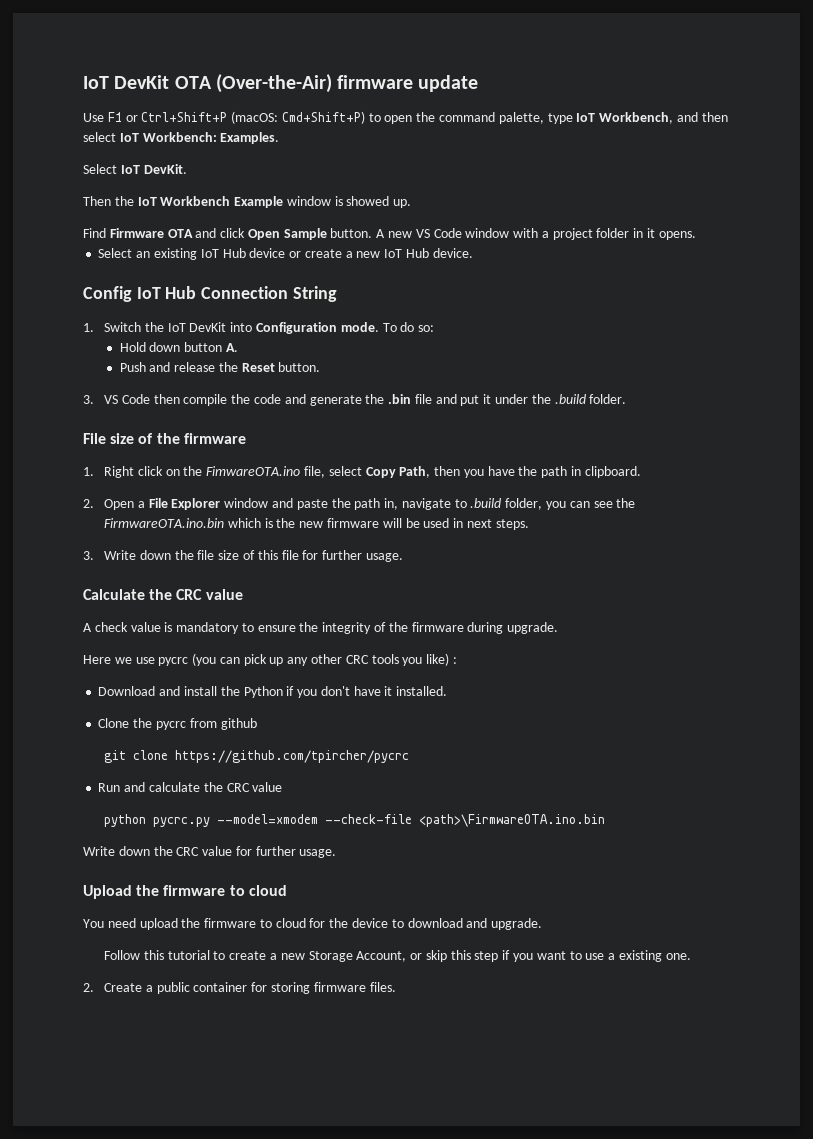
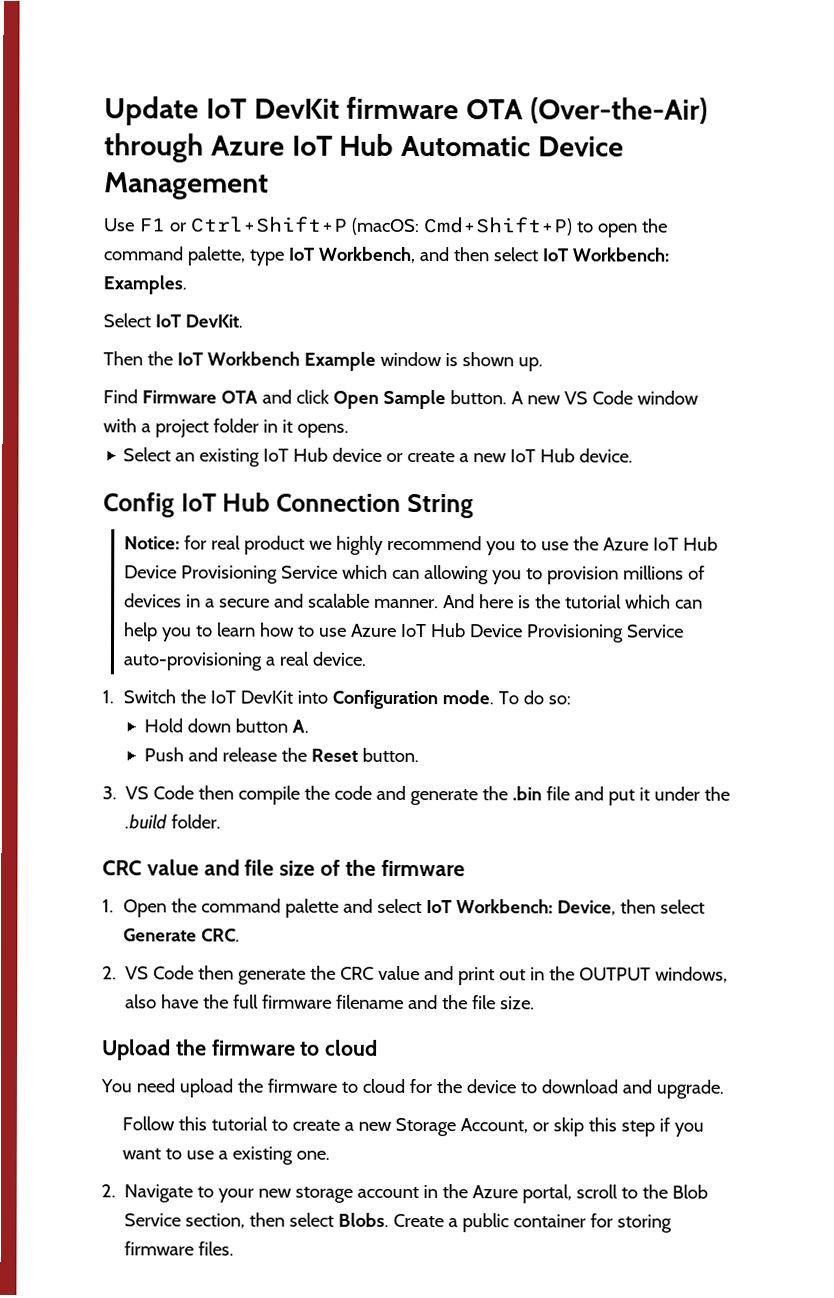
- IoT DevKit OTA (Over-the-Air) firmware update
+ Update IoT DevKit firmware OTA (Over-the-Air) through Azure IoT Hub Automatic Device Management
- Then the IoT Workbench Example window is showed up.
+ Then the IoT Workbench Example window is shown up.
+ Notice: for real product we highly recommend you to use the Azure IoT Hub Device Provisioning Service which can allowing you to provision millions of devices in a secure and scalable manner. And here is the tutorial which can help you to learn how to use Azure IoT Hub Device Provisioning Service auto-provisioning a real device.
- File size of the firmware
+ CRC value and file size of the firmware
- 1. Right click on the FimwareOTA.ino file, select Copy Path, then you have the path in clipboard.
- 2. Open a File Explorer window and paste the path in, navigate to .build folder, you can see the FirmwareOTA.ino.bin which is the new firmware will be used in next steps.
- 3. Write down the file size of this file for further usage.
- Calculate the CRC value
- A check value is mandatory to ensure the integrity of the firmware during upgrade.
- Here we use pycrc (you can pick up any other CRC tools you like) :
- Download and install the Python if you don't have it installed.
- Clone the pycrc from github
- git clone https://github.com/tpircher/pycrc
- Run and calculate the CRC value
- python pycrc.py --model=xmodem --check-file <path>\FirmwareOTA.ino.bin
- Write down the CRC value for further usage.
+ 1. Open the command palette and select IoT Workbench: Device, then select Generate CRC.
+ 2. VS Code then generate the CRC value and print out in the OUTPUT windows, also have the full firmware filename and the file size.
- 2. Create a public container for storing firmware files.
+ 2. Navigate to your new storage account in the Azure portal, scroll to the Blob Service section, then select Blobs. Create a public container for storing firmware files.

